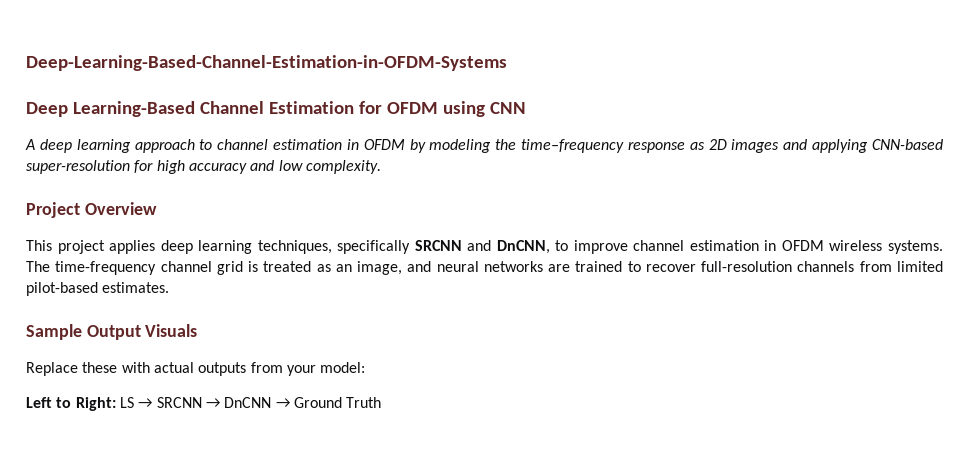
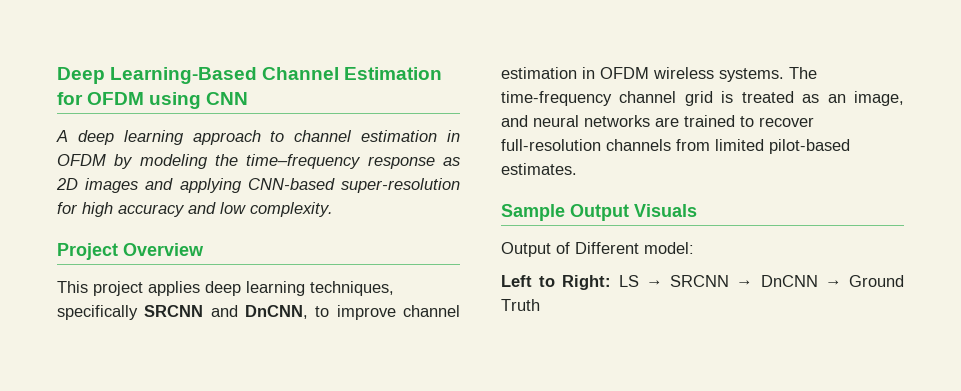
- Deep-Learning-Based-Channel-Estimation-in-OFDM-Systems
- Replace these with actual outputs from your model:
+ Output of Different model:

